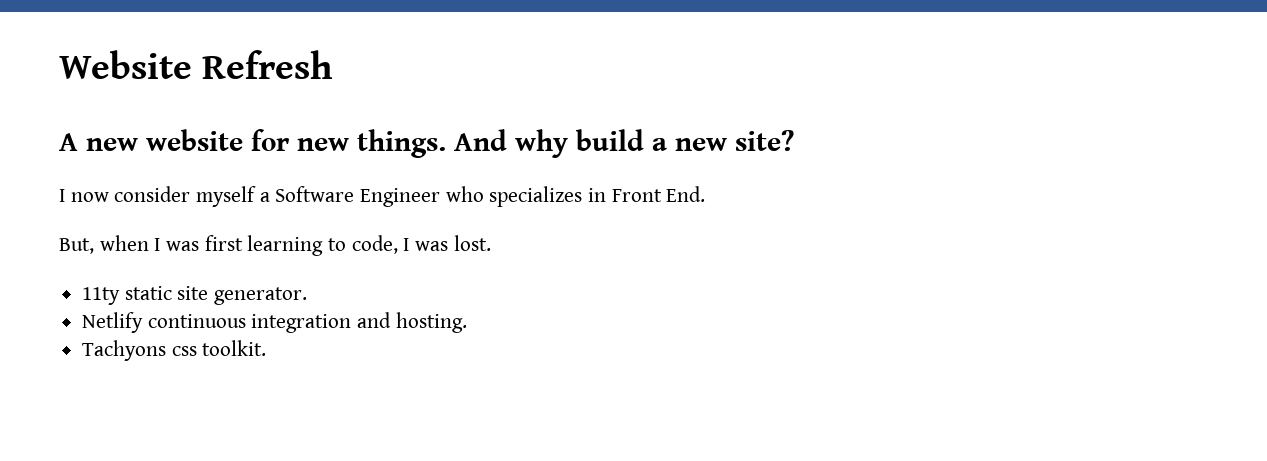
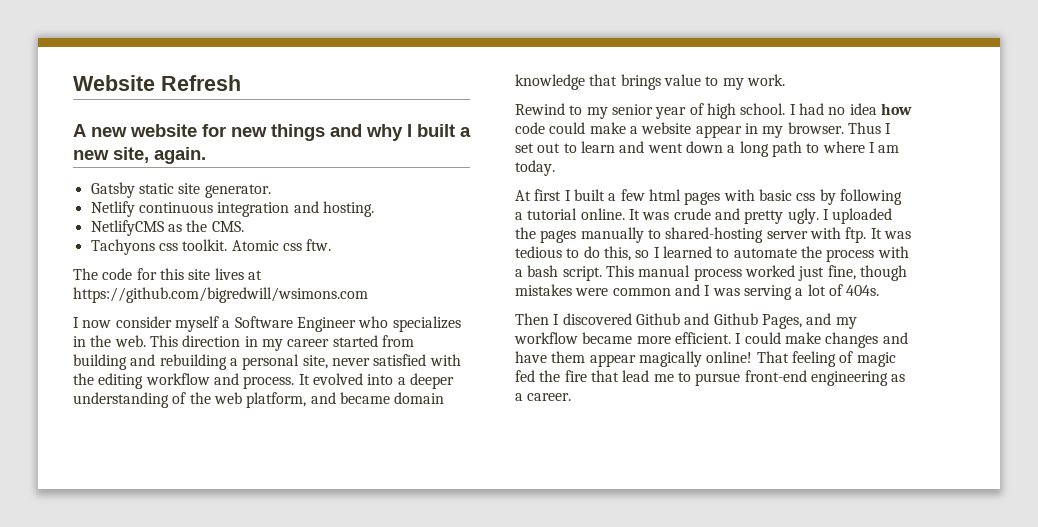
- A new website for new things. And why build a new site?
+ A new website for new things and why I built a new site, again.
+ Gatsby static site generator.
+ Netlify continuous integration and hosting.
+ NetlifyCMS as the CMS.
+ Tachyons css toolkit. Atomic css ftw.
+ The code for this site lives at https://github.com/bigredwill/wsimons.com
- I now consider myself a Software Engineer who specializes in Front End.
- But, when I was first learning to code, I was lost.
- 11ty static site generator.
- Netlify continuous integration and hosting.
- Tachyons css toolkit.
+ I now consider myself a Software Engineer who specializes in the web. This direction in my career started from building and rebuilding a personal site, never satisfied with the editing workflow and process. It evolved into a deeper understanding of the web platform, and became domain knowledge that brings value to my work.
+ Rewind to my senior year of high school. I had no idea how code could make a website appear in my browser. Thus I set out to learn and went down a long path to where I am today.
+ At first I built a few html pages with basic css by following a tutorial online. It was crude and pretty ugly. I uploaded the pages manually to shared-hosting server with ftp. It was tedious to do this, so I learned to automate the process with a bash script. This manual process worked just fine, though mistakes were common and I was serving a lot of 404s.
+ Then I discovered Github and Github Pages, and my workflow became more efficient. I could make changes and have them appear magically online! That feeling of magic fed the fire that lead me to pursue front-end engineering as a career.

